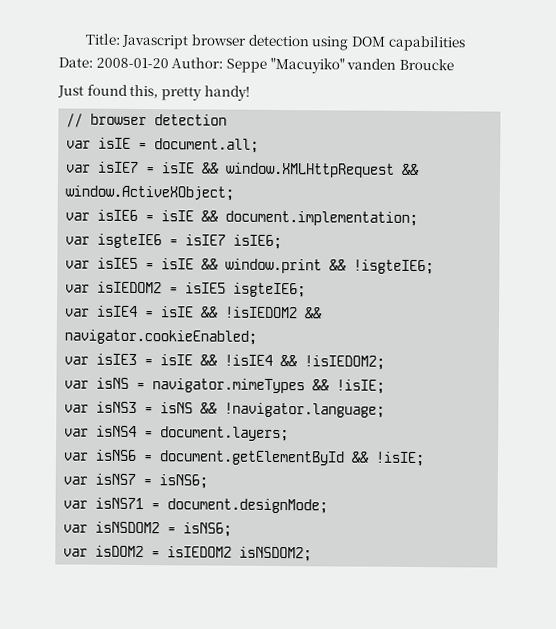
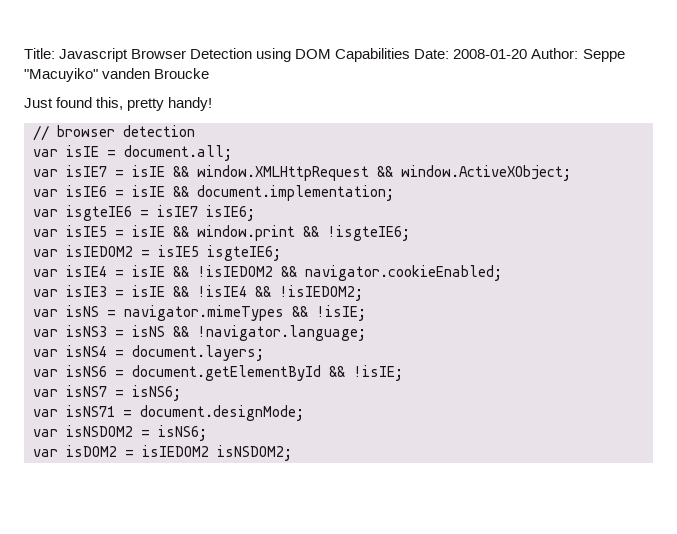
- Title: Javascript browser detection using DOM capabilities Date: 2008-01-20 Author: Seppe "Macuyiko" vanden Broucke
+ Title: Javascript Browser Detection using DOM Capabilities Date: 2008-01-20 Author: Seppe "Macuyiko" vanden Broucke

